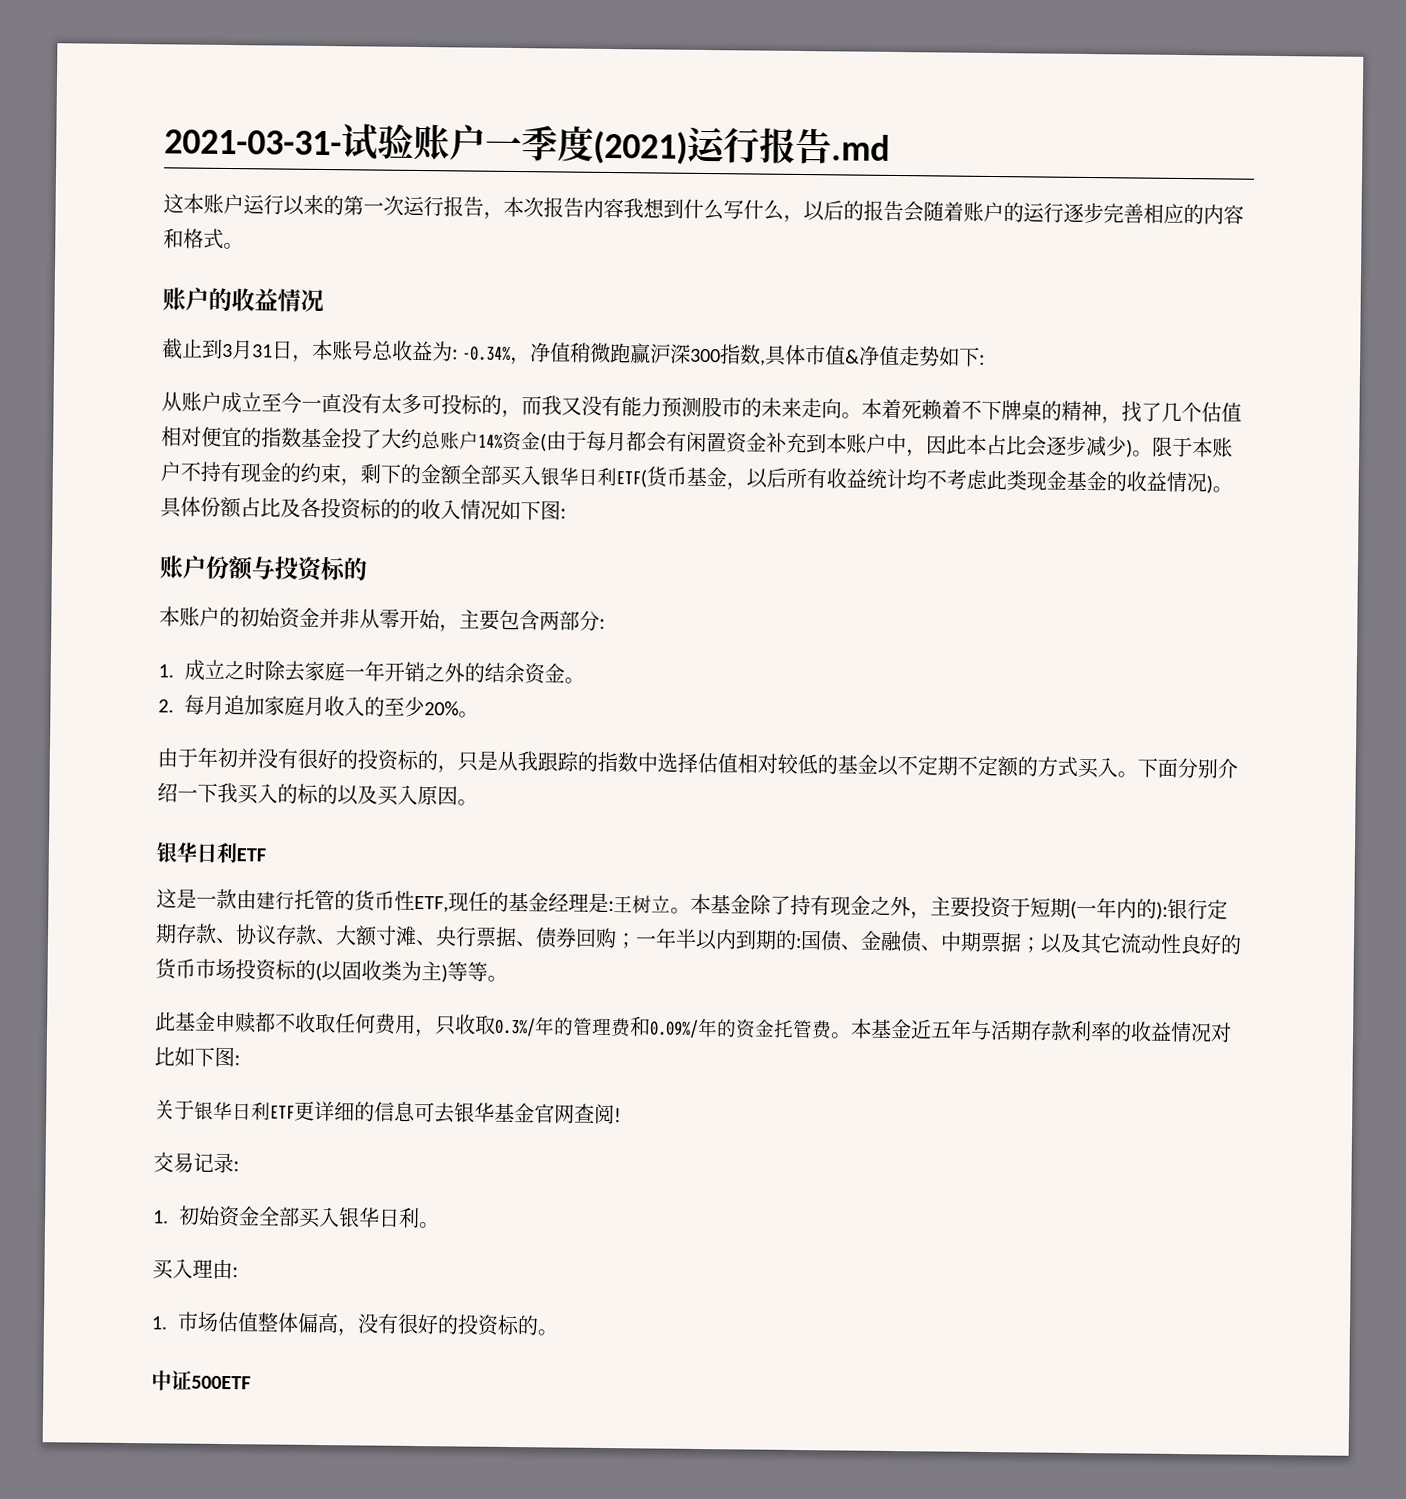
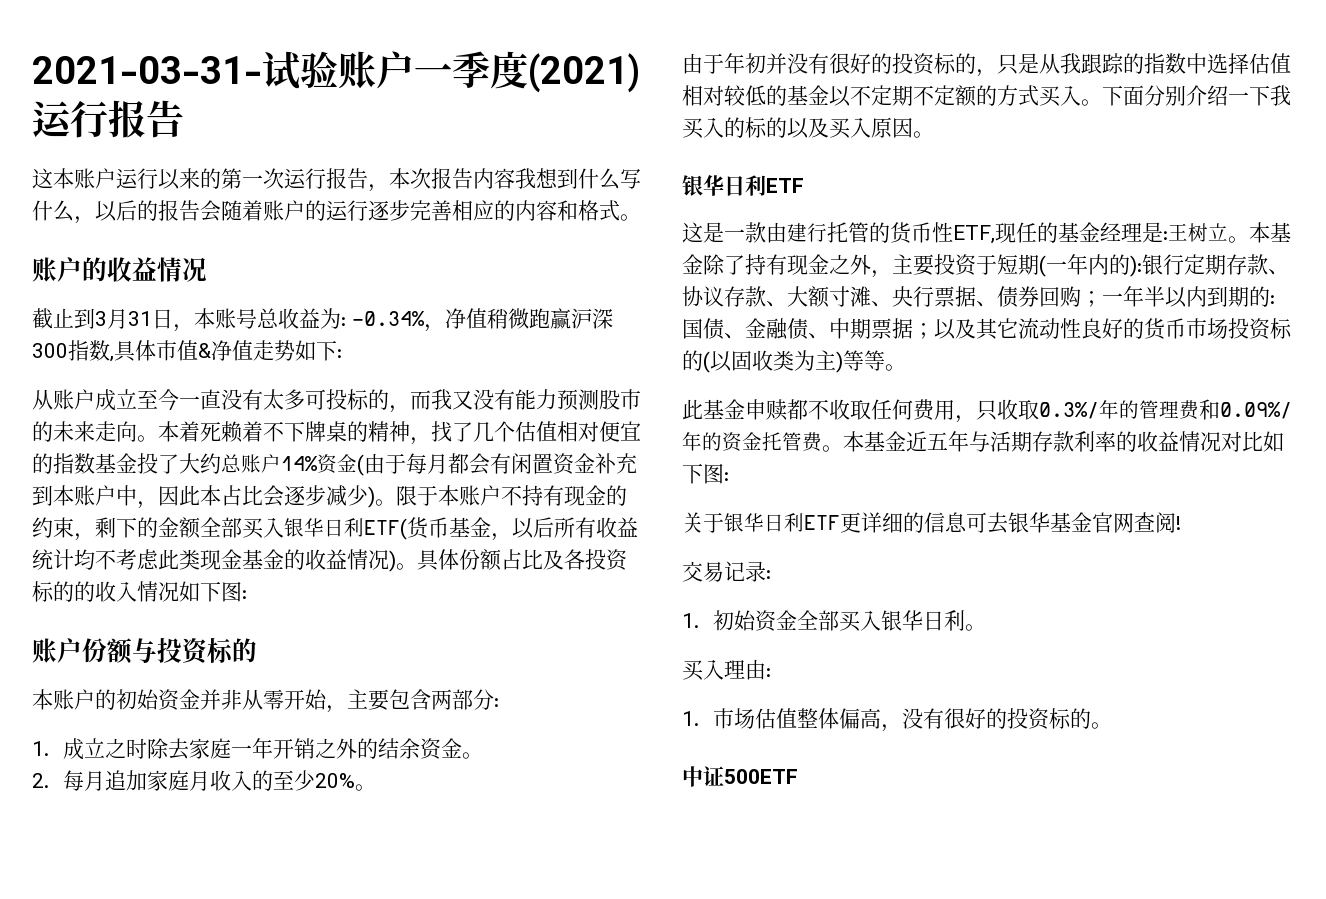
- 2021-03-31-试验账户一季度(2021)运行报告.md
+ 2021-03-31-试验账户一季度(2021)运行报告

